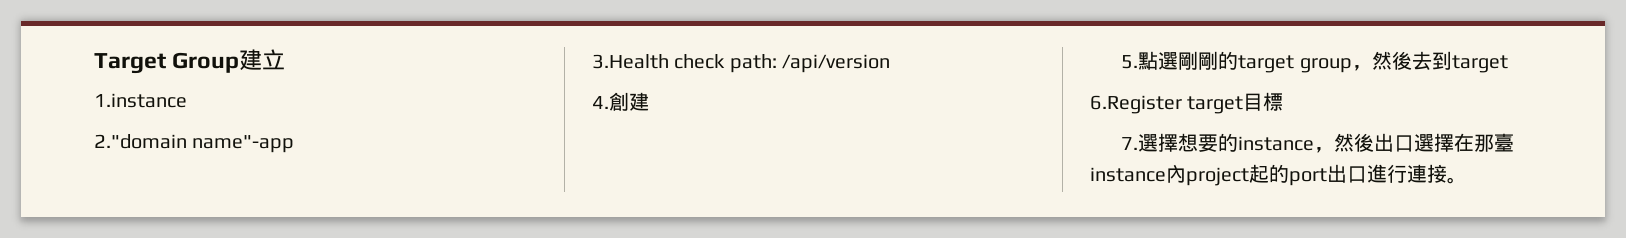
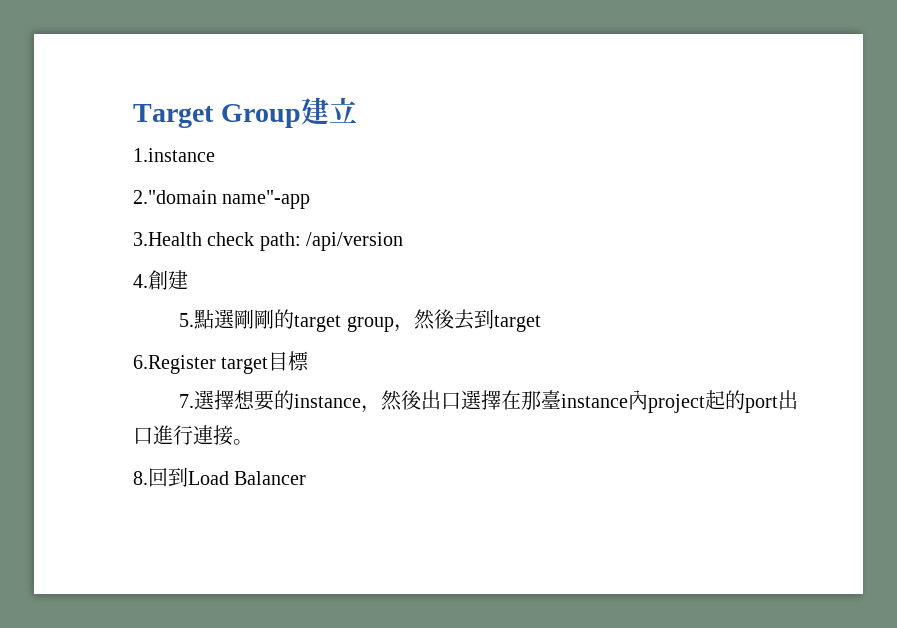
+ 8.回到Load Balancer

